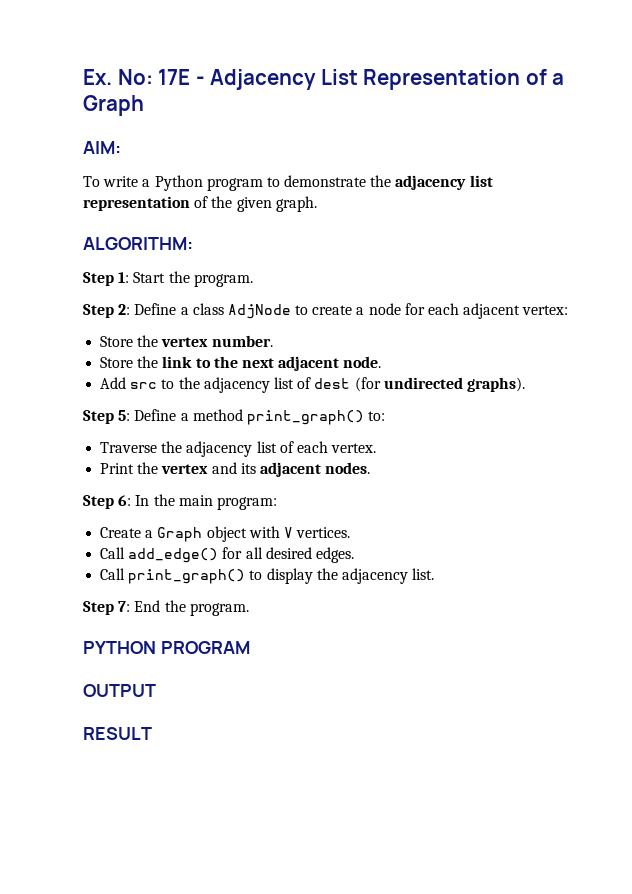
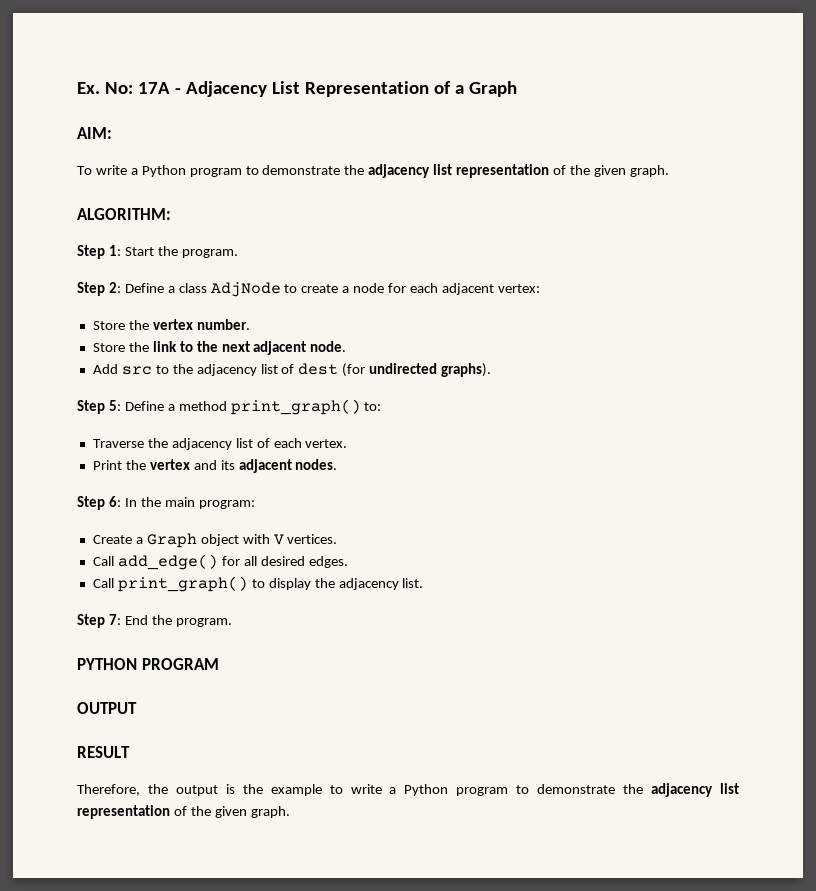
- Ex. No: 17E - Adjacency List Representation of a Graph
+ Ex. No: 17A - Adjacency List Representation of a Graph
+ Therefore, the output is the example to write a Python program to demonstrate the adjacency list representation of the given graph.

